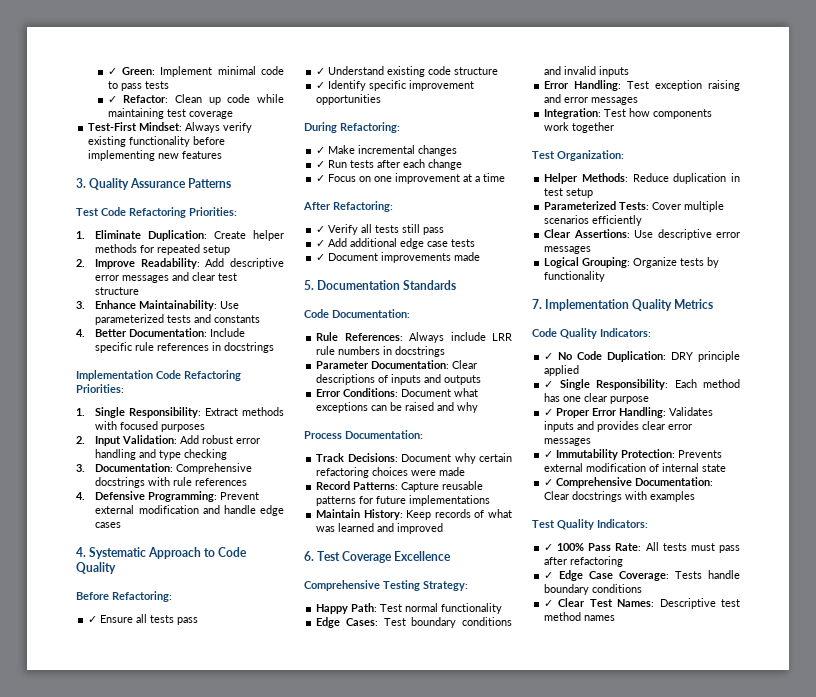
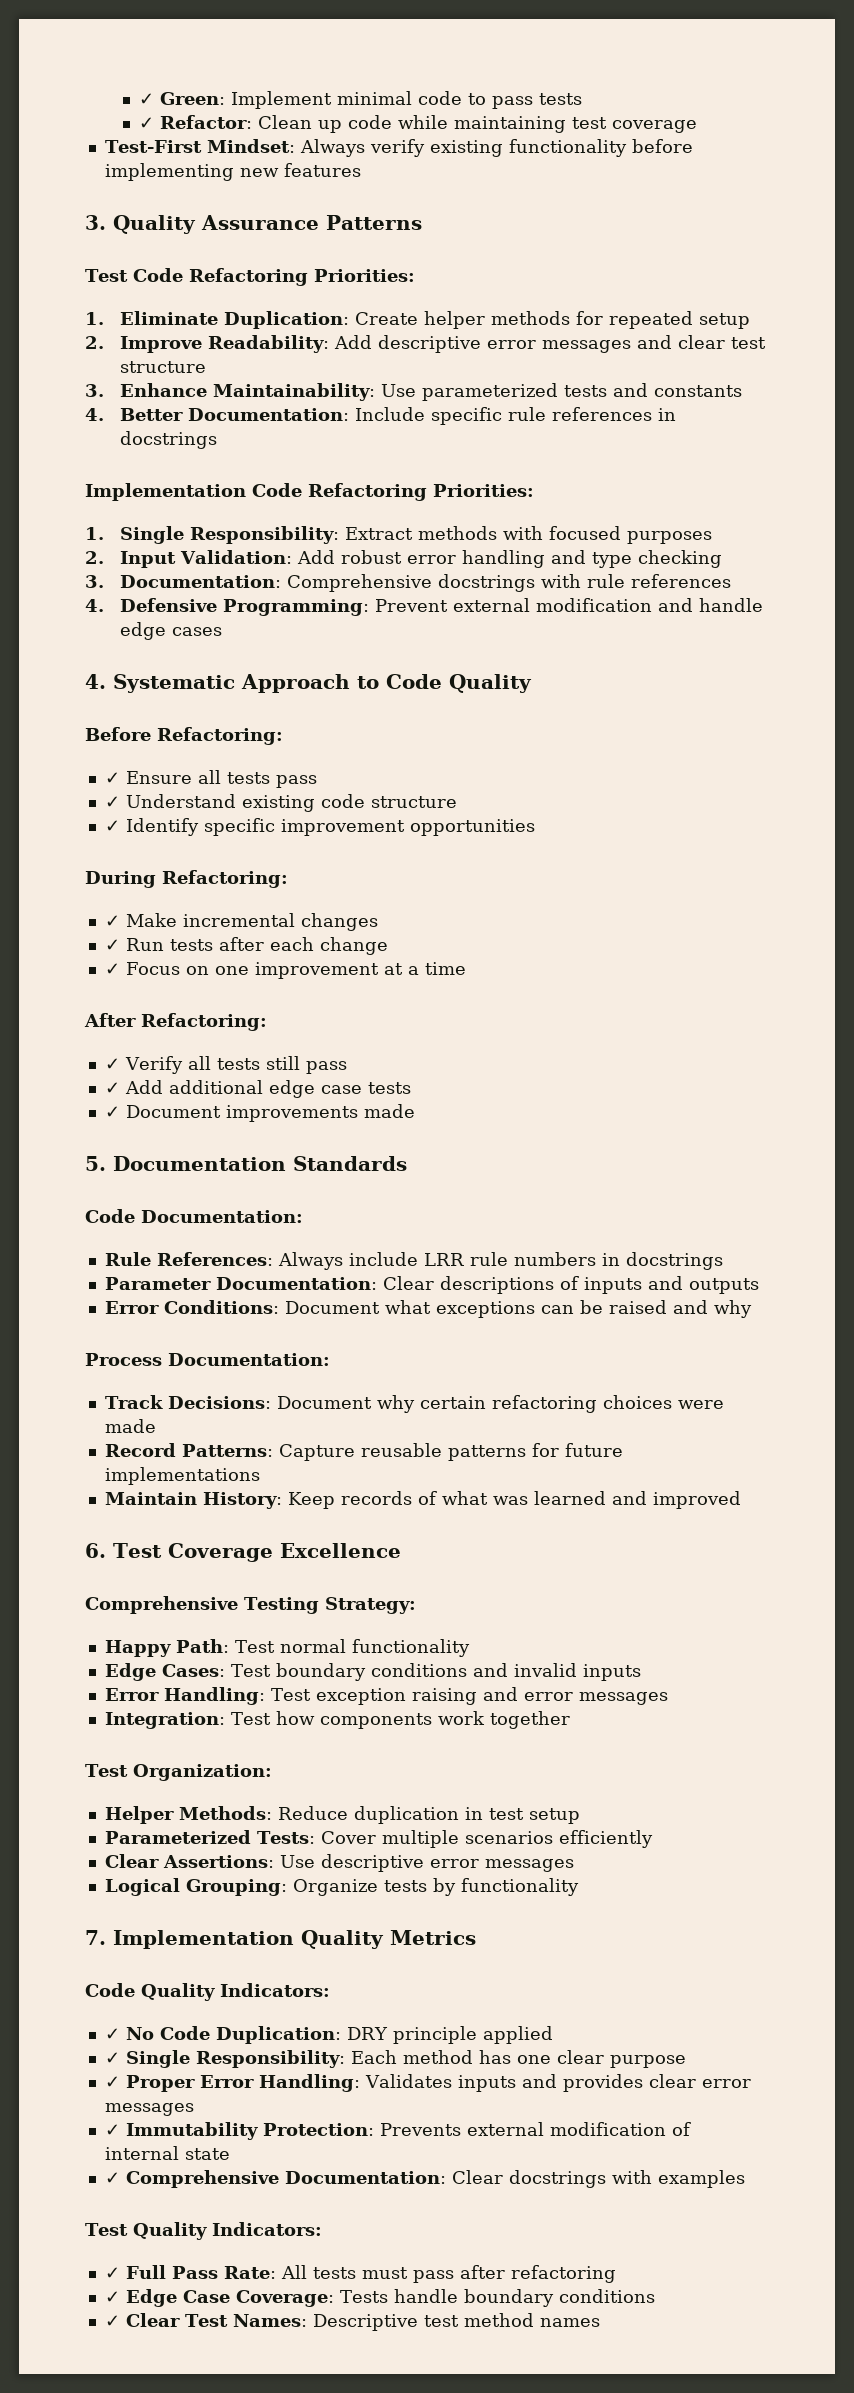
- ✓ 100% Pass Rate: All tests must pass after refactoring
+ ✓ Full Pass Rate: All tests must pass after refactoring

